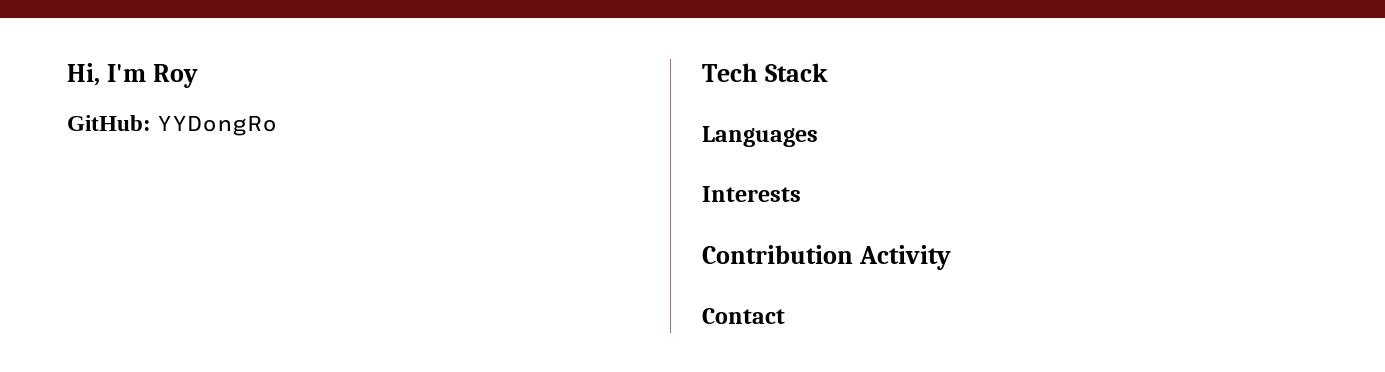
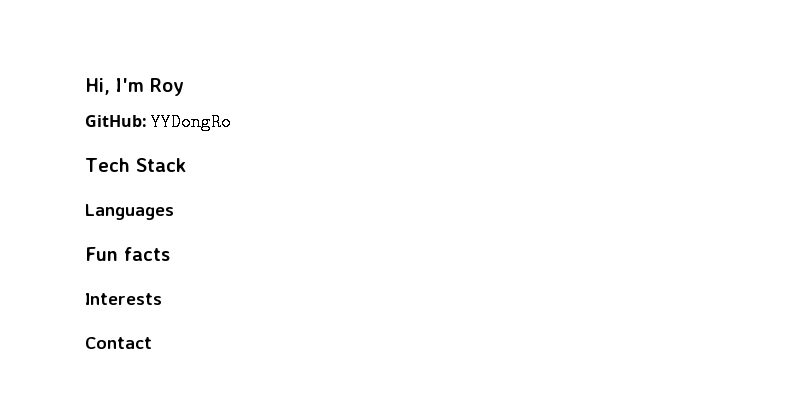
+ Fun facts
- Contribution Activity

